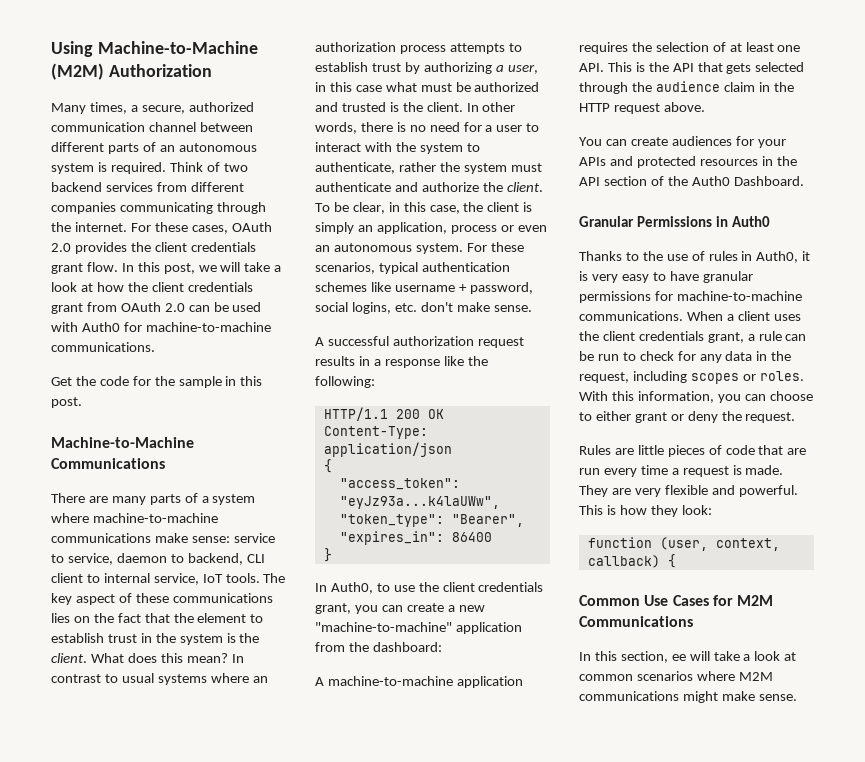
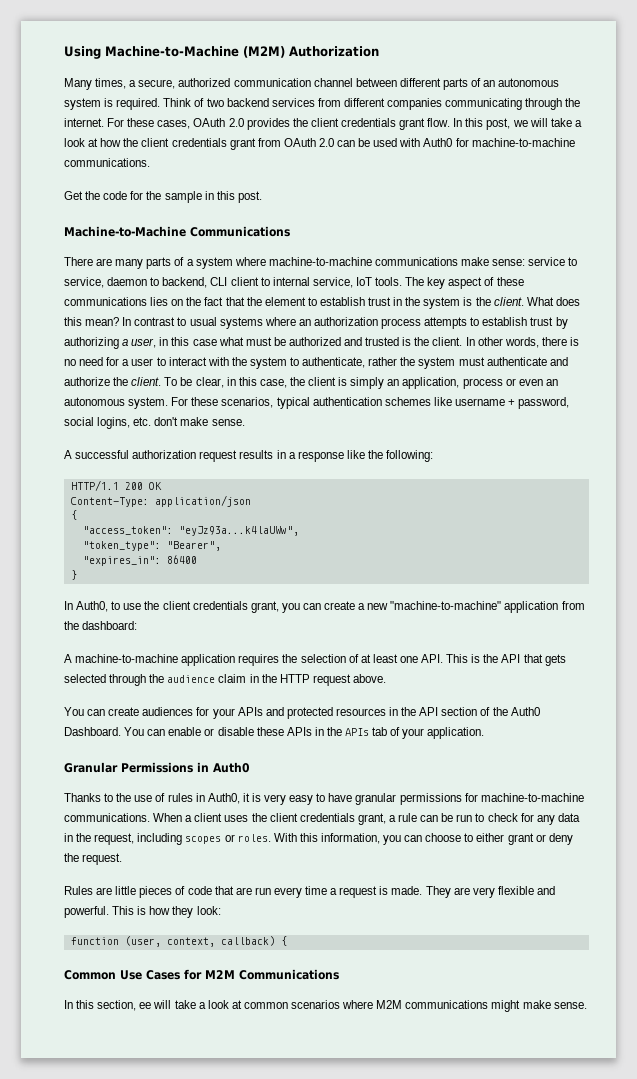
+ You can enable or disable these APIs in the APIs tab of your application.

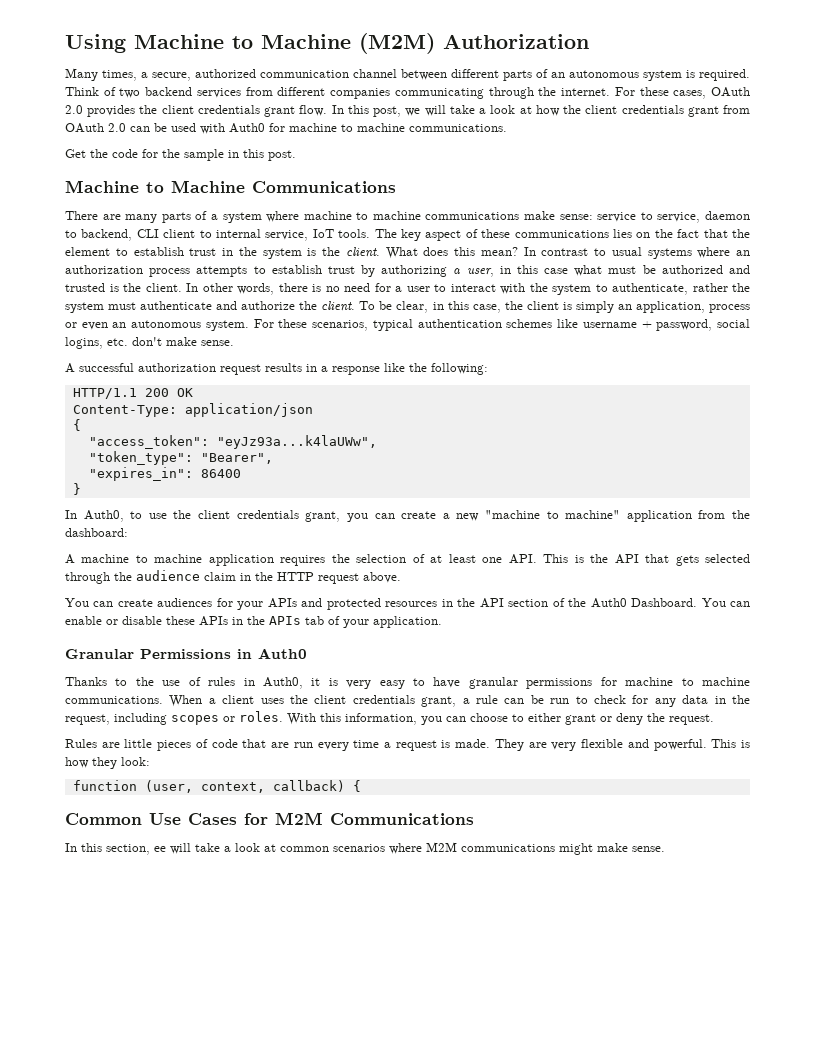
- Using Machine-to-Machine (M2M) Authorization
+ Using Machine to Machine (M2M) Authorization
- In this post, we will take a look at how the client credentials grant from OAuth 2.0 can be used with Auth0 for machine-to-machine communications.
+ In this post, we will take a look at how the client credentials grant from OAuth 2.0 can be used with Auth0 for machine to machine communications.
- Machine-to-Machine Communications
+ Machine to Machine Communications
- There are many parts of a system where machine-to-machine communications make sense: service to service, daemon to backend, CLI client to internal service, IoT tools.
+ There are many parts of a system where machine to machine communications make sense: service to service, daemon to backend, CLI client to internal service, IoT tools.
- In Auth0, to use the client credentials grant, you can create a new "machine-to-machine" application from the dashboard:
+ In Auth0, to use the client credentials grant, you can create a new "machine to machine" application from the dashboard:
- A machine-to-machine application requires the selection of at least one API. This is the API that gets selected through the audience claim in the HTTP request above.
+ A machine to machine application requires the selection of at least one API. This is the API that gets selected through the audience claim in the HTTP request above.
- Thanks to the use of rules in Auth0, it is very easy to have granular permissions for machine-to-machine communications.
+ Thanks to the use of rules in Auth0, it is very easy to have granular permissions for machine to machine communications.

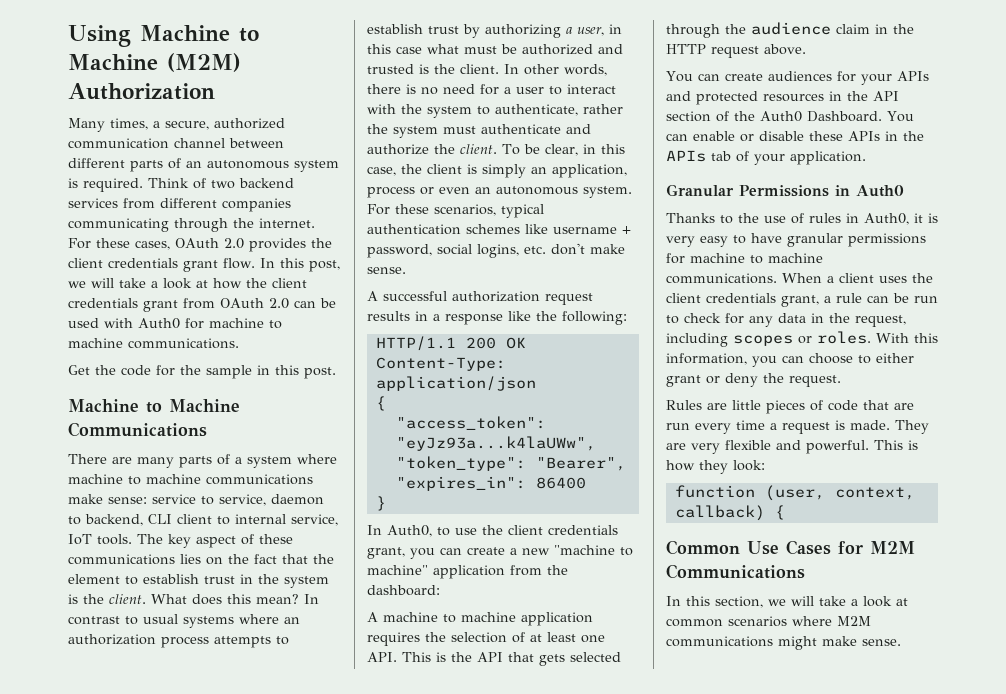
- In this section, ee will take a look at common scenarios where M2M communications might make sense.
+ In this section, we will take a look at common scenarios where M2M communications might make sense.

